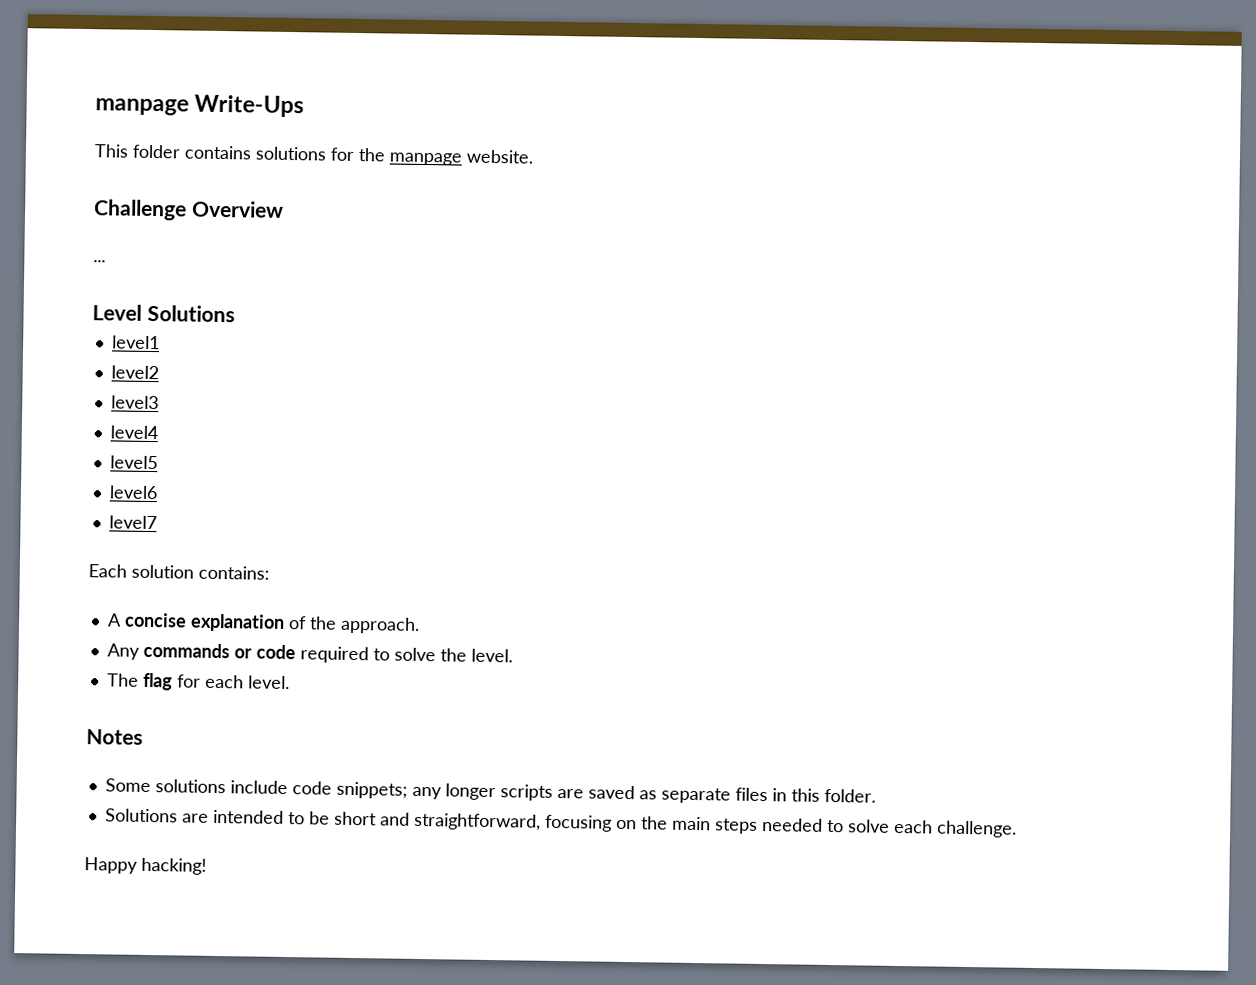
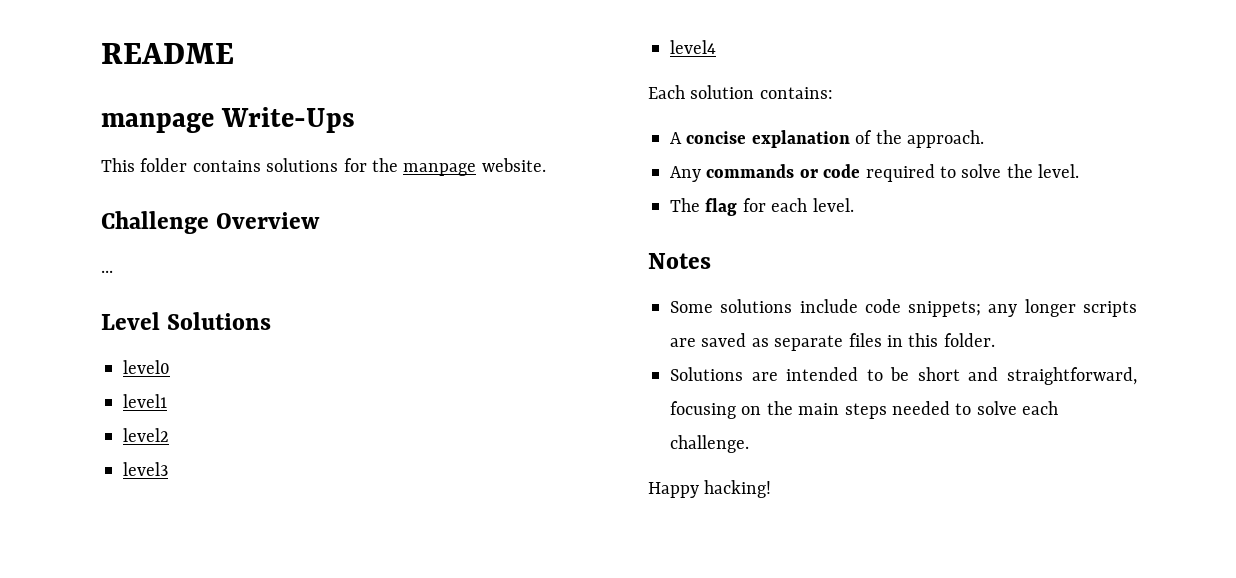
+ README
+ level0
- level5
- level6
- level7

